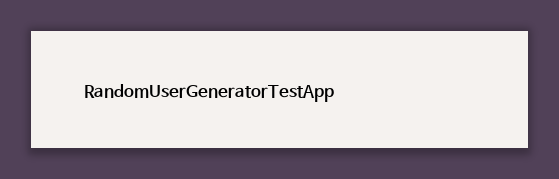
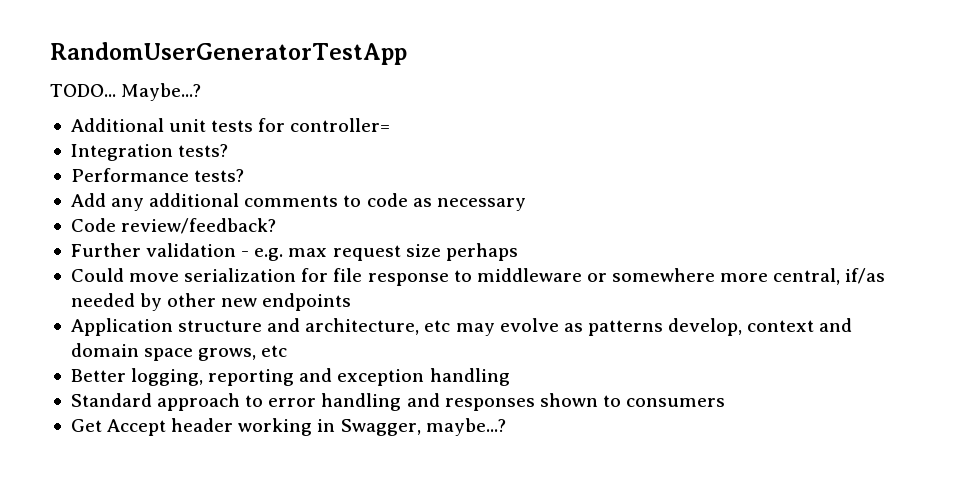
+ TODO... Maybe...?
+ Additional unit tests for controller=
+ Integration tests?
+ Performance tests?
+ Add any additional comments to code as necessary
+ Code review/feedback?
+ Further validation - e.g. max request size perhaps
+ Could move serialization for file response to middleware or somewhere more central, if/as needed by other new endpoints
+ Application structure and architecture, etc may evolve as patterns develop, context and domain space grows, etc
+ Better logging, reporting and exception handling
+ Standard approach to error handling and responses shown to consumers
+ Get Accept header working in Swagger, maybe...?

